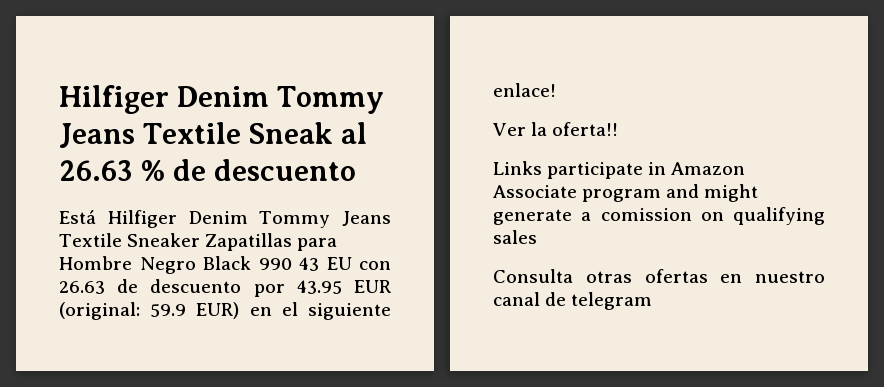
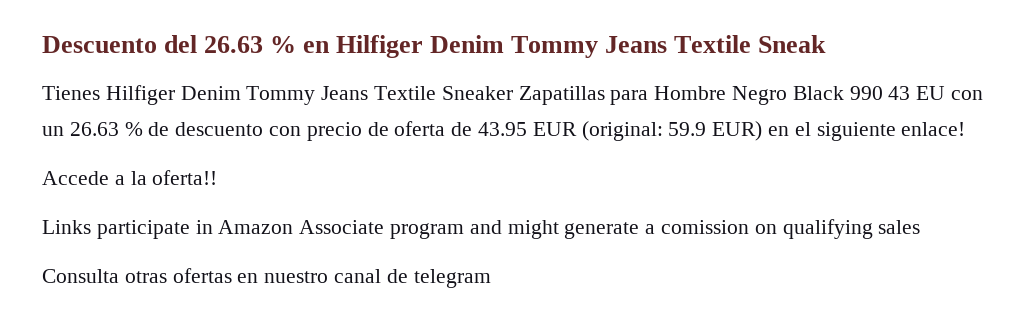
- Hilfiger Denim Tommy Jeans Textile Sneak al 26.63 % de descuento
- Está Hilfiger Denim Tommy Jeans Textile Sneaker Zapatillas para Hombre Negro Black 990 43 EU con 26.63 de descuento por 43.95 EUR (original: 59.9 EUR) en el siguiente enlace!
+ Descuento del 26.63 % en Hilfiger Denim Tommy Jeans Textile Sneak
+ Tienes Hilfiger Denim Tommy Jeans Textile Sneaker Zapatillas para Hombre Negro Black 990 43 EU con un 26.63 % de descuento con precio de oferta de 43.95 EUR (original: 59.9 EUR) en el siguiente enlace!
- Ver la oferta!!
+ Accede a la oferta!!

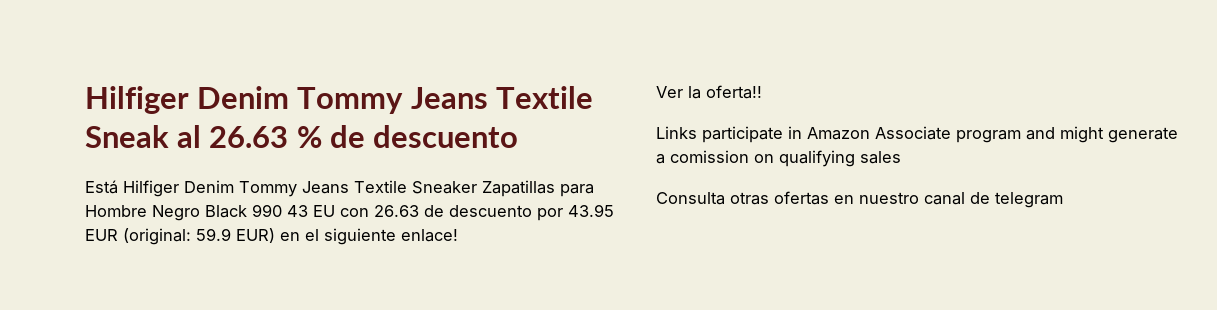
- Descuento del 26.63 % en Hilfiger Denim Tommy Jeans Textile Sneak
- Tienes Hilfiger Denim Tommy Jeans Textile Sneaker Zapatillas para Hombre Negro Black 990 43 EU con un 26.63 % de descuento con precio de oferta de 43.95 EUR (original: 59.9 EUR) en el siguiente enlace!
+ Hilfiger Denim Tommy Jeans Textile Sneak al 26.63 % de descuento
+ Está Hilfiger Denim Tommy Jeans Textile Sneaker Zapatillas para Hombre Negro Black 990 43 EU con 26.63 de descuento por 43.95 EUR (original: 59.9 EUR) en el siguiente enlace!
- Accede a la oferta!!
+ Ver la oferta!!

